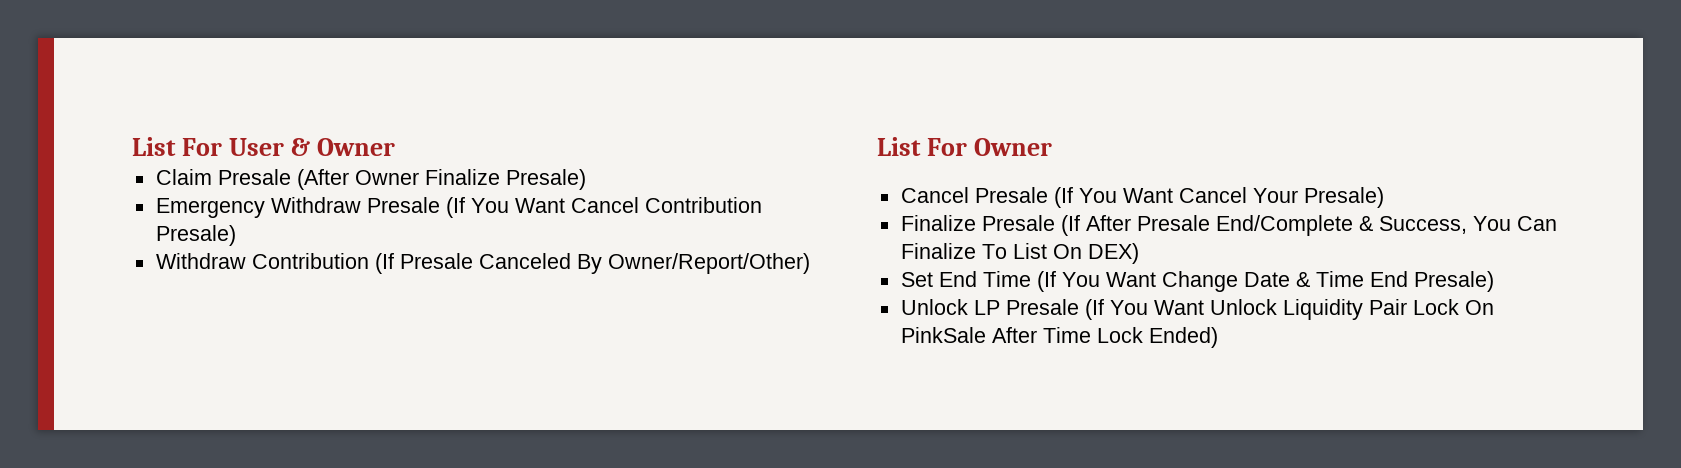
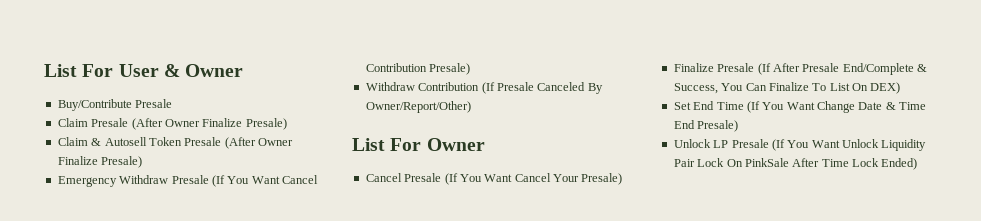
+ Buy/Contribute Presale
+ Claim & Autosell Token Presale (After Owner Finalize Presale)

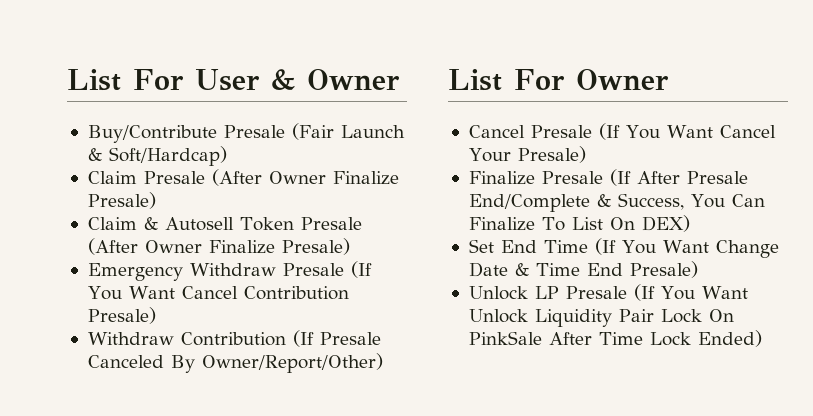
- Buy/Contribute Presale
+ Buy/Contribute Presale (Fair Launch & Soft/Hardcap)

